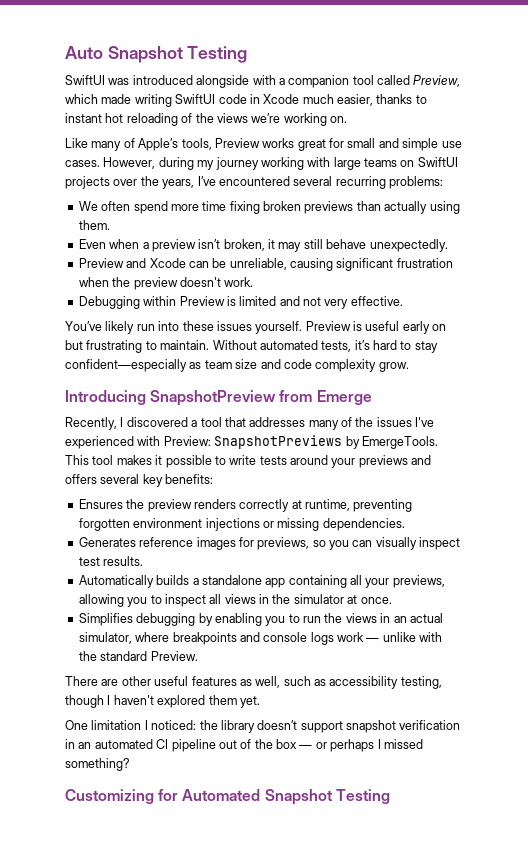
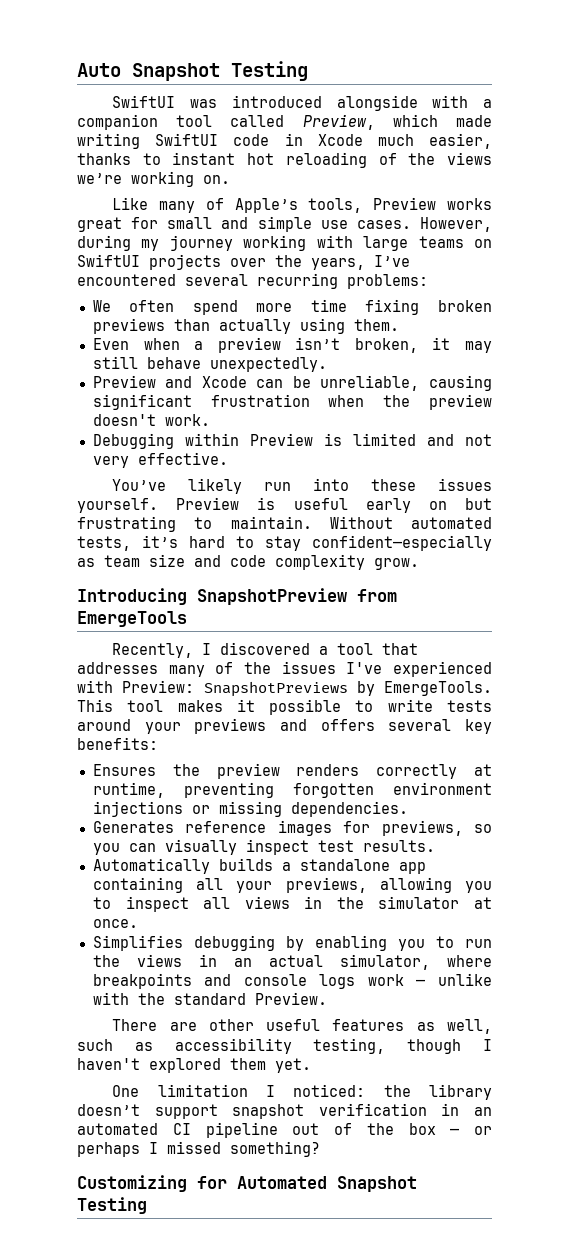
- Introducing SnapshotPreview from Emerge
+ Introducing SnapshotPreview from EmergeTools

